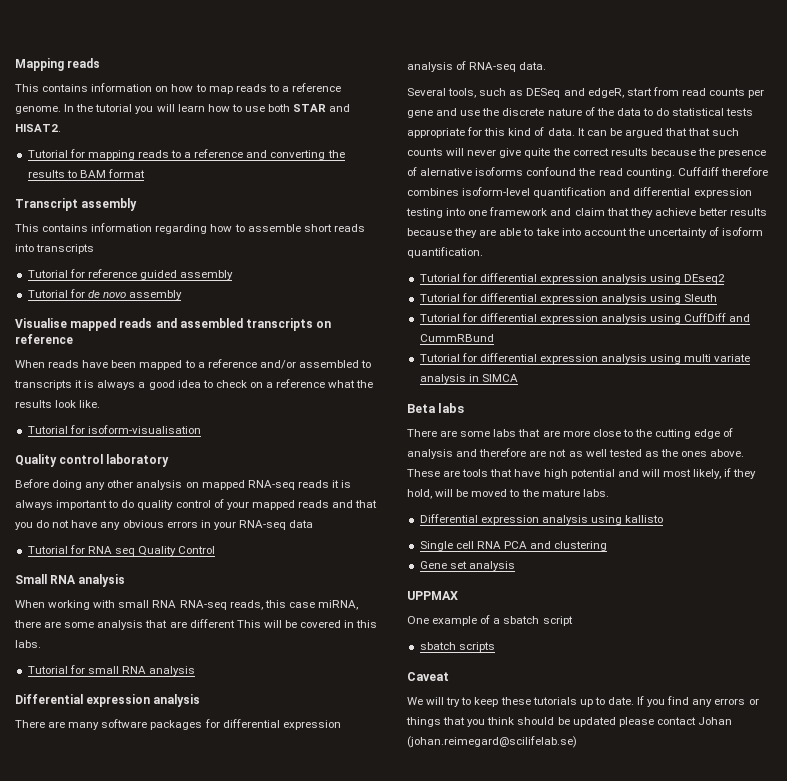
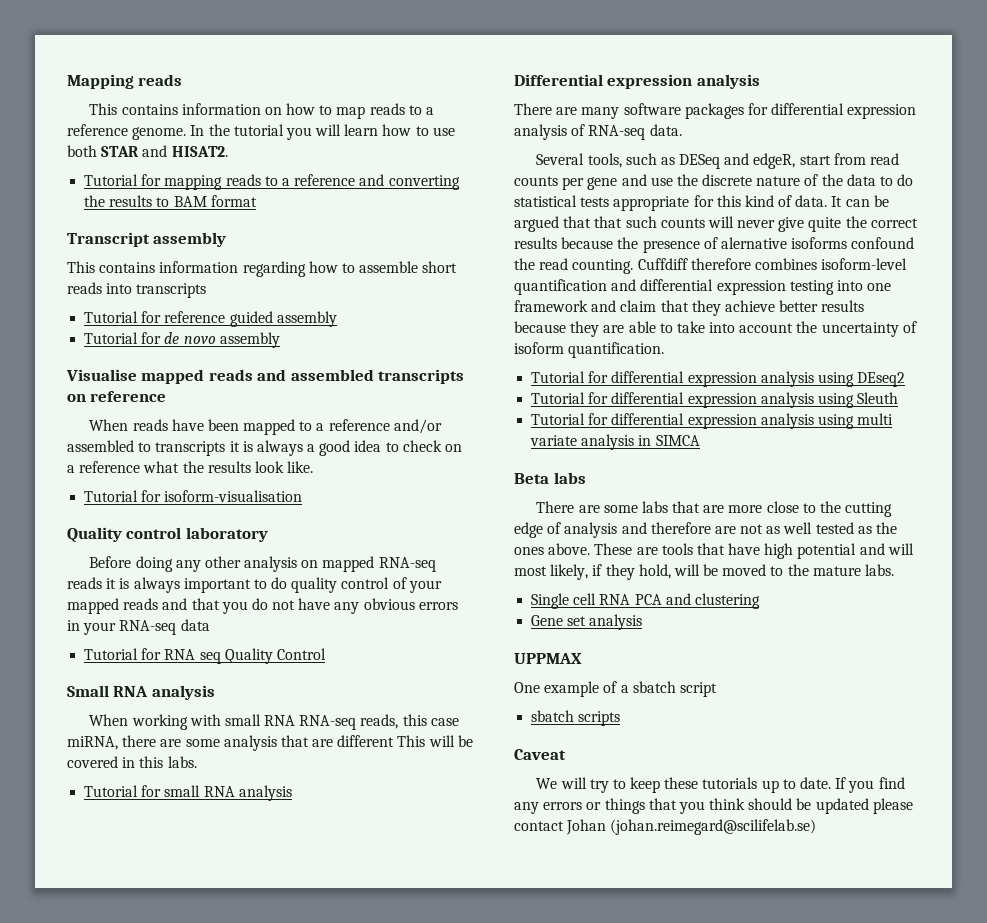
- Tutorial for differential expression analysis using CuffDiff and CummRBund
- Differential expression analysis using kallisto

